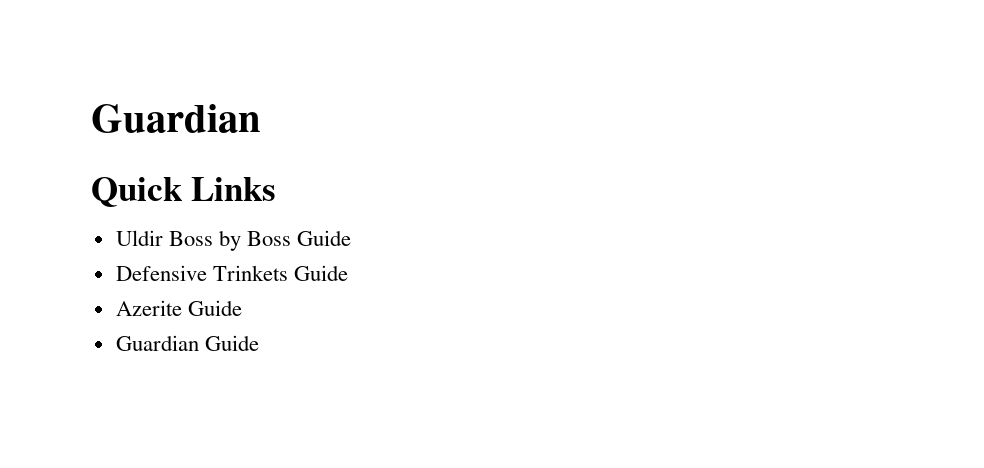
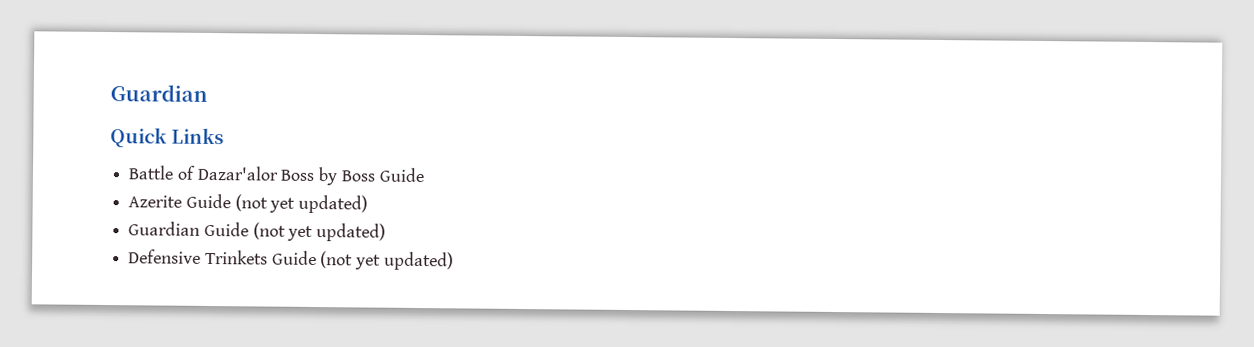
- Uldir Boss by Boss Guide
+ Battle of Dazar'alor Boss by Boss Guide
+ Azerite Guide (not yet updated)
+ Guardian Guide (not yet updated)
- Defensive Trinkets Guide
- Azerite Guide
- Guardian Guide
+ Defensive Trinkets Guide (not yet updated)

